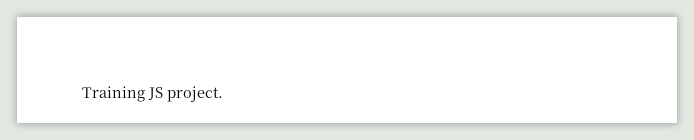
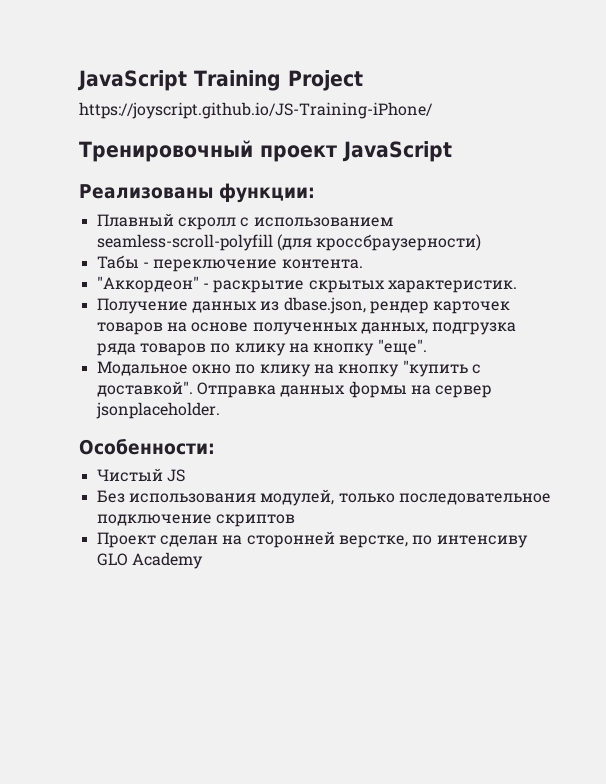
- Training JS project.
+ JavaScript Training Project
+ https://joyscript.github.io/JS-Training-iPhone/
+ Тренировочный проект JavaScript
+ Реализованы функции:
+ Плавный скролл с использованием seamless-scroll-polyfill (для кроссбраузерности)
+ Табы - переключение контента.
+ "Аккордеон" - раскрытие скрытых характеристик.
+ Получение данных из dbase.json, рендер карточек товаров на основе полученных данных, подгрузка ряда товаров по клику на кнопку "еще".
+ Модальное окно по клику на кнопку "купить с доставкой". Отправка данных формы на сервер jsonplaceholder.
+ Особенности:
+ Чистый JS
+ Без использования модулей, только последовательное подключение скриптов
+ Проект сделан на сторонней верстке, по интенсиву GLO Academy

